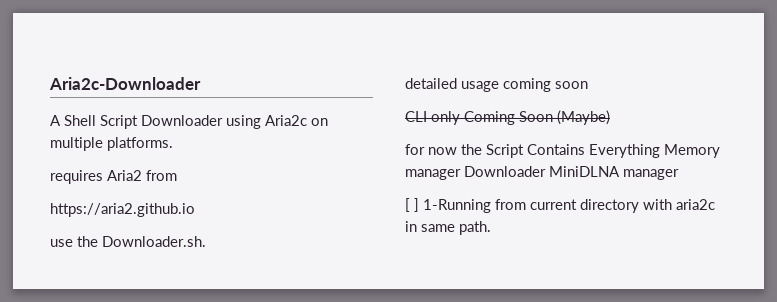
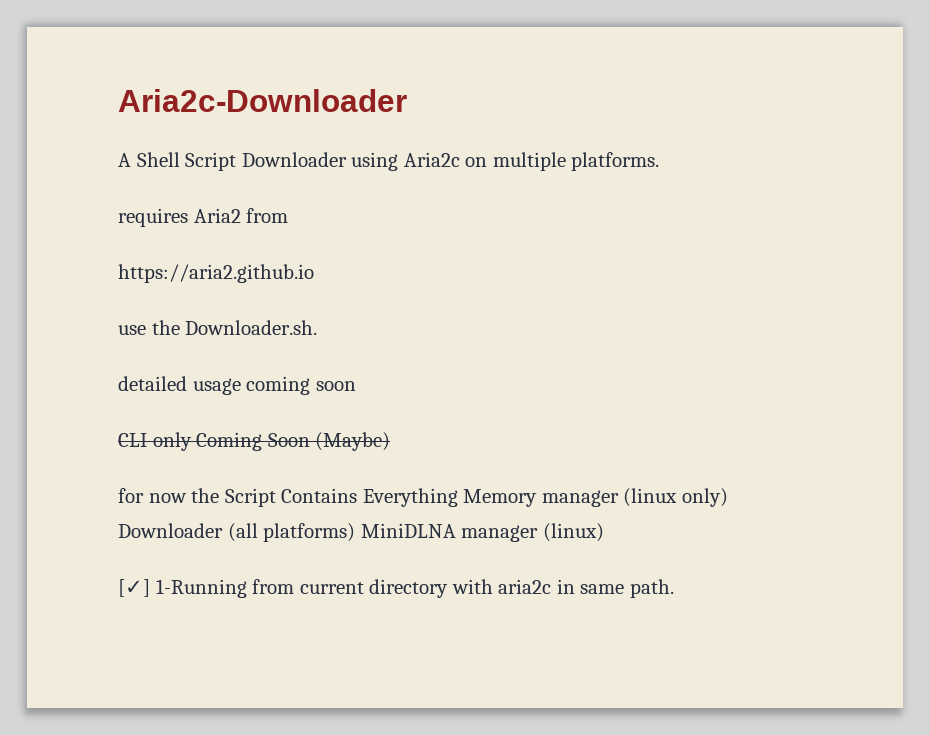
- for now the Script Contains Everything Memory manager Downloader MiniDLNA manager
- [ ] 1-Running from current directory with aria2c in same path.
+ for now the Script Contains Everything Memory manager (linux only) Downloader (all platforms) MiniDLNA manager (linux)
+ [✓] 1-Running from current directory with aria2c in same path.

